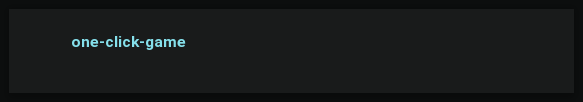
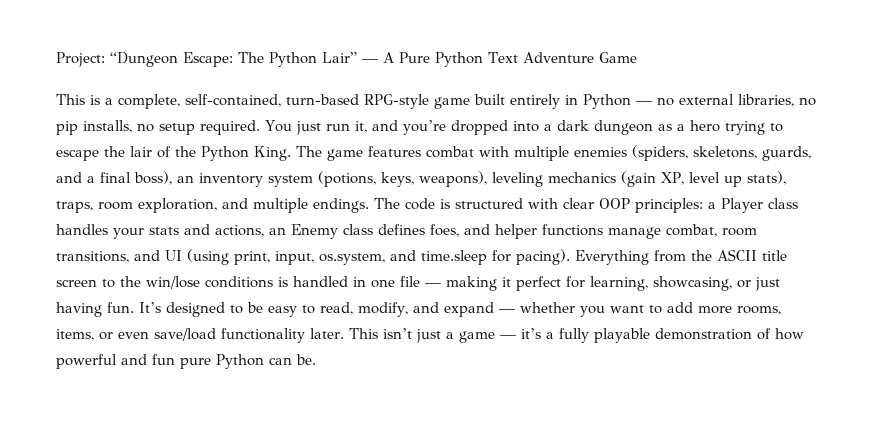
- one-click-game
+ Project: “Dungeon Escape: The Python Lair” — A Pure Python Text Adventure Game
+ This is a complete, self-contained, turn-based RPG-style game built entirely in Python — no external libraries, no pip installs, no setup required. You just run it, and you’re dropped into a dark dungeon as a hero trying to escape the lair of the Python King. The game features combat with multiple enemies (spiders, skeletons, guards, and a final boss), an inventory system (potions, keys, weapons), leveling mechanics (gain XP, level up stats), traps, room exploration, and multiple endings. The code is structured with clear OOP principles: a Player class handles your stats and actions, an Enemy class defines foes, and helper functions manage combat, room transitions, and UI (using print, input, os.system, and time.sleep for pacing). Everything from the ASCII title screen to the win/lose conditions is handled in one file — making it perfect for learning, showcasing, or just having fun. It’s designed to be easy to read, modify, and expand — whether you want to add more rooms, items, or even save/load functionality later. This isn’t just a game — it’s a fully playable demonstration of how powerful and fun pure Python can be.

